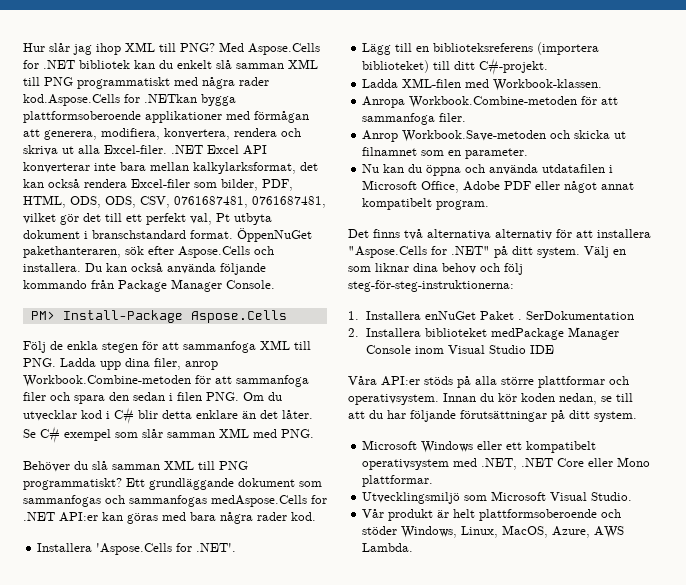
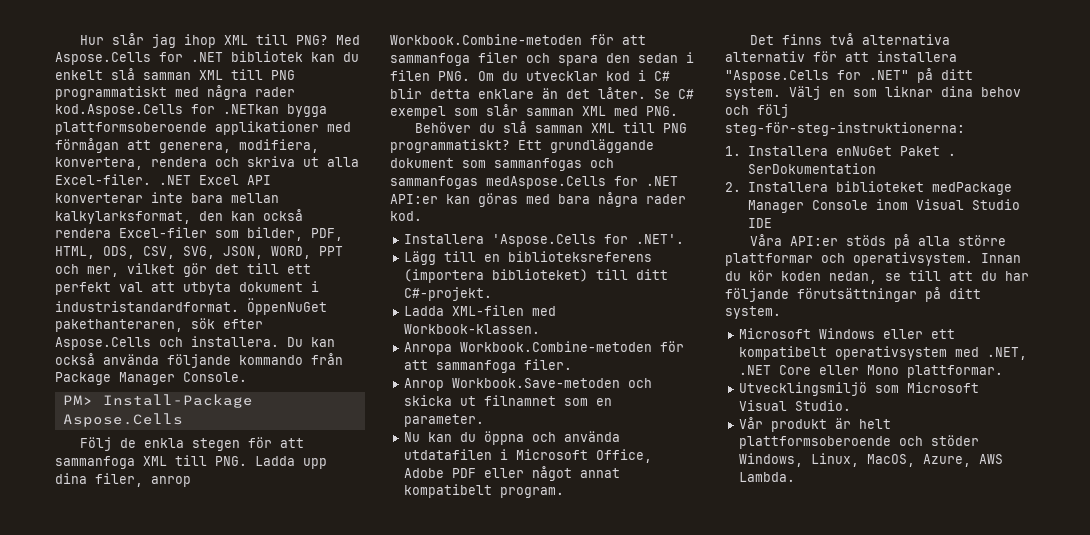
- Med Aspose.Cells for .NET bibliotek kan du enkelt slå samman XML till PNG programmatiskt med några rader kod.Aspose.Cells for .NETkan bygga plattformsoberoende applikationer med förmågan att generera, modifiera, konvertera, rendera och skriva ut alla Excel-filer. .NET Excel API konverterar inte bara mellan kalkylarksformat, det kan också rendera Excel-filer som bilder, PDF, HTML, ODS, ODS, CSV, 0761687481, 0761687481, vilket gör det till ett perfekt val, Pt utbyta dokument i branschstandard format.
+ Med Aspose.Cells for .NET bibliotek kan du enkelt slå samman XML till PNG programmatiskt med några rader kod.Aspose.Cells for .NETkan bygga plattformsoberoende applikationer med förmågan att generera, modifiera, konvertera, rendera och skriva ut alla Excel-filer. .NET Excel API konverterar inte bara mellan kalkylarksformat, den kan också rendera Excel-filer som bilder, PDF, HTML, ODS, CSV, SVG, JSON, WORD, PPT och mer, vilket gör det till ett perfekt val att utbyta dokument i industristandardformat.

